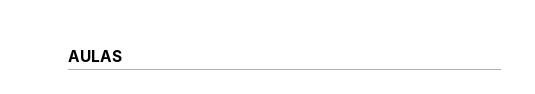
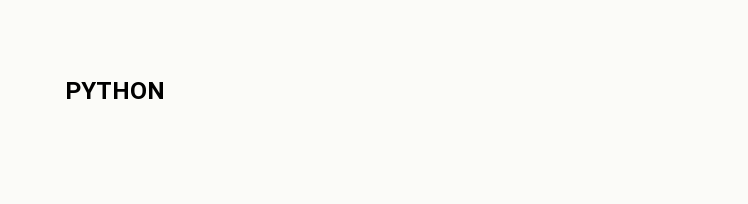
- AULAS
+ PYTHON

